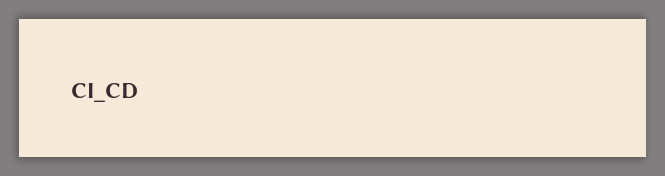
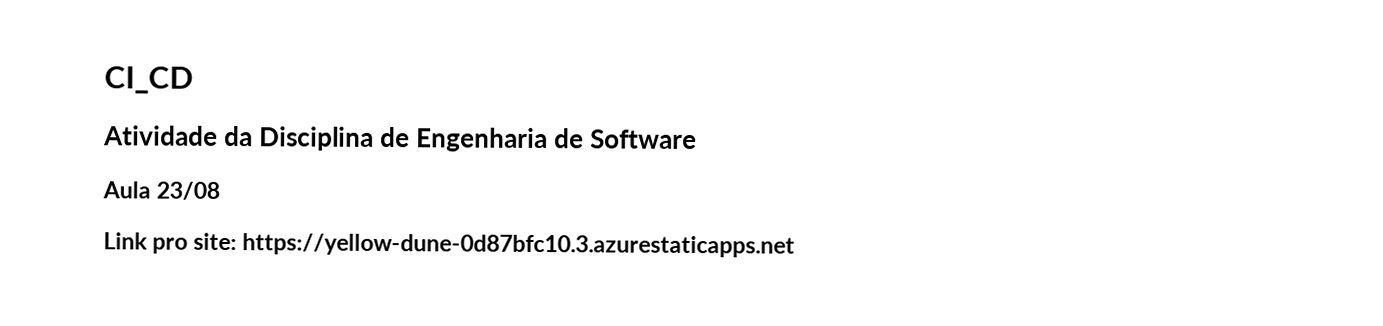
+ Atividade da Disciplina de Engenharia de Software
+ Aula 23/08
+ Link pro site: https://yellow-dune-0d87bfc10.3.azurestaticapps.net

